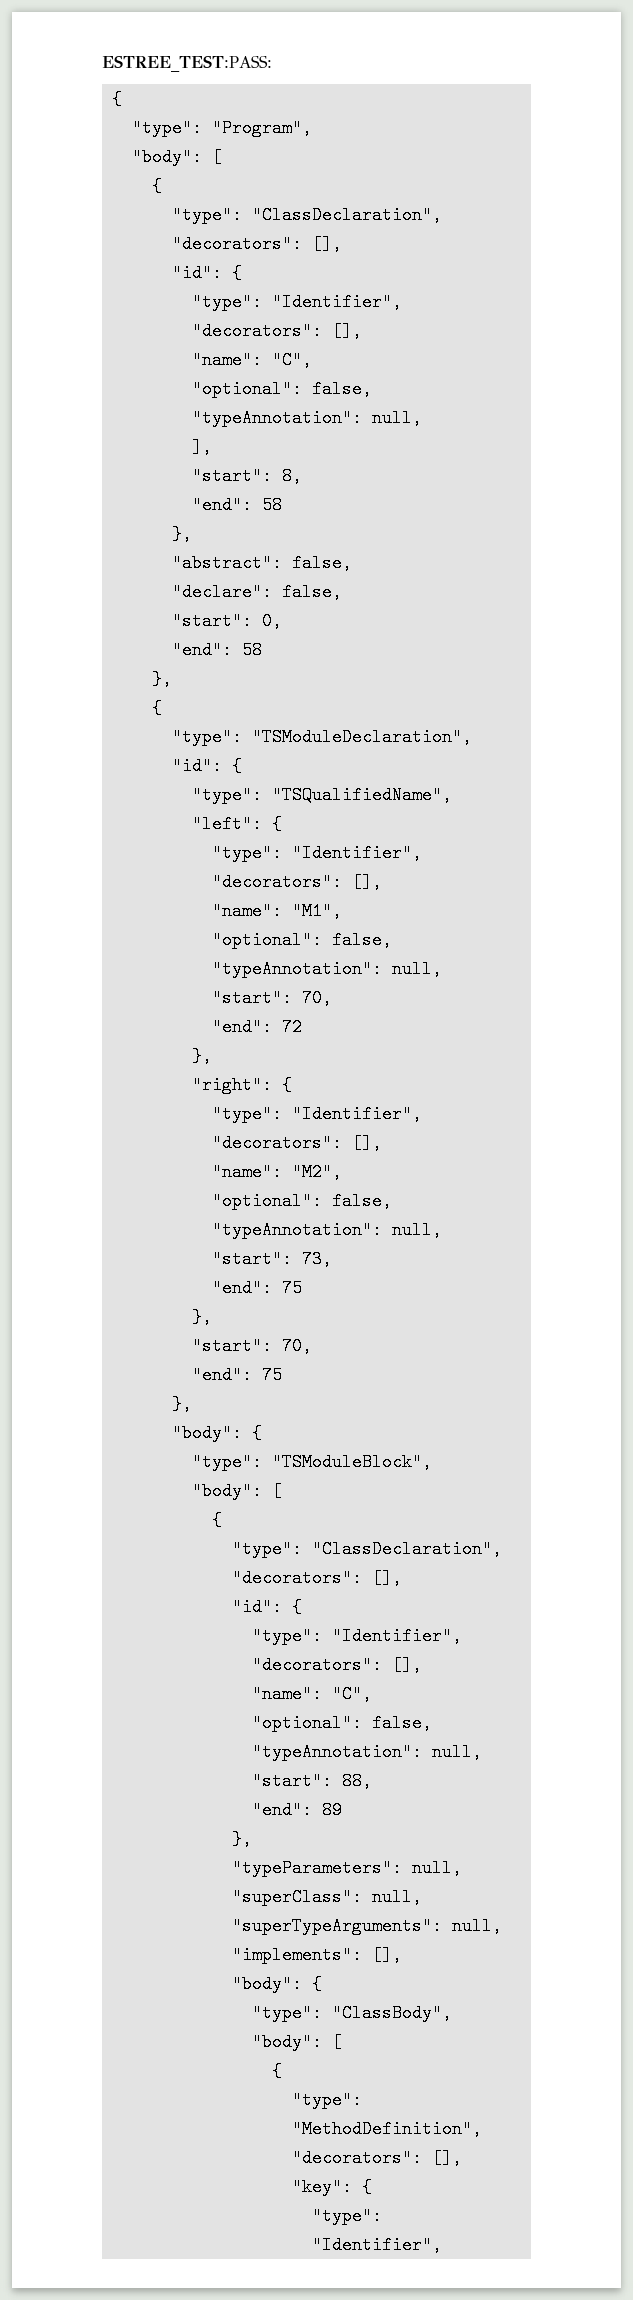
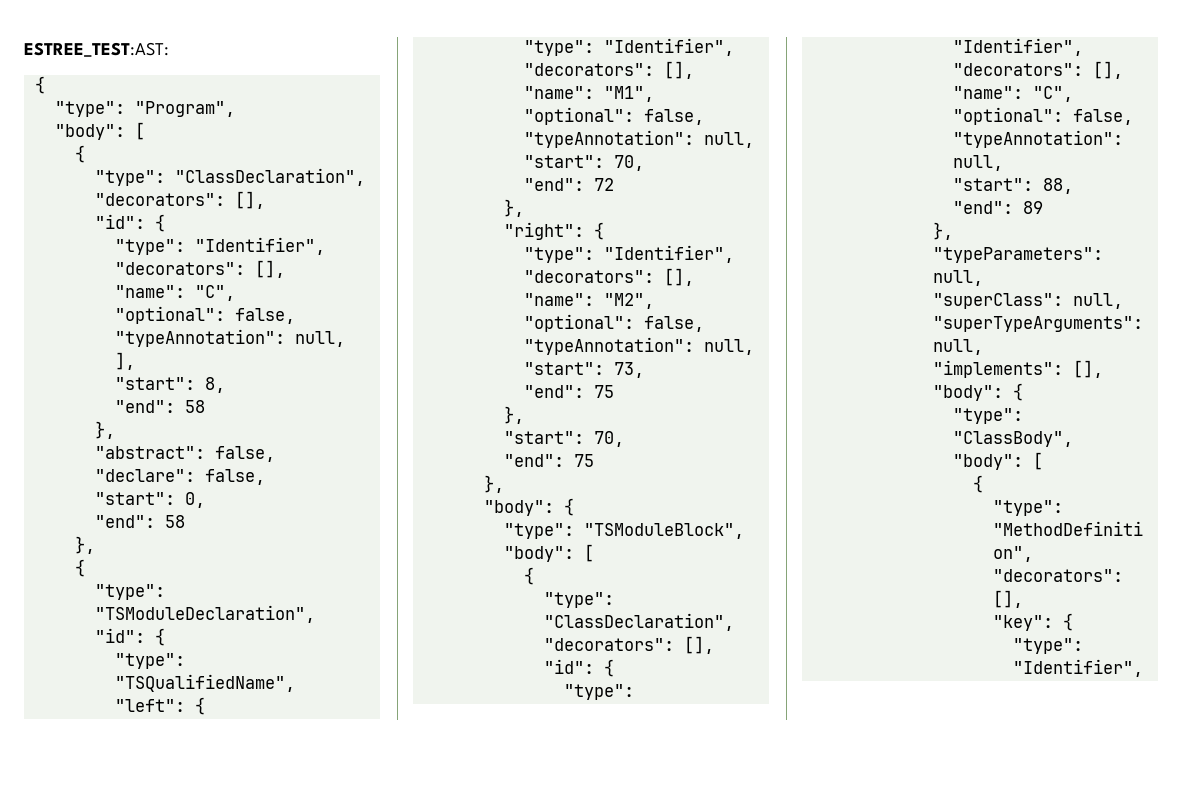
- ESTREE_TEST:PASS:
+ ESTREE_TEST:AST:

